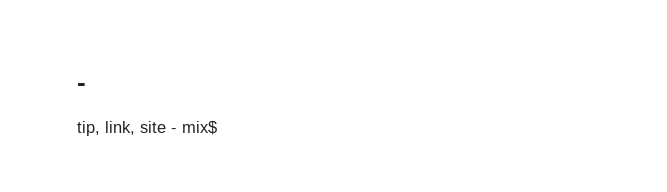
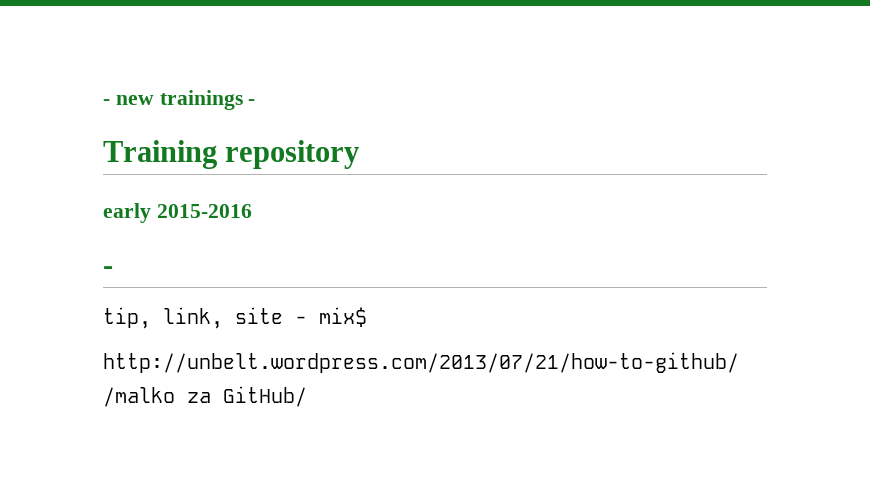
+ - new trainings -
+ Training repository
+ early 2015-2016
+ http://unbelt.wordpress.com/2013/07/21/how-to-github/ /malko za GitHub/

